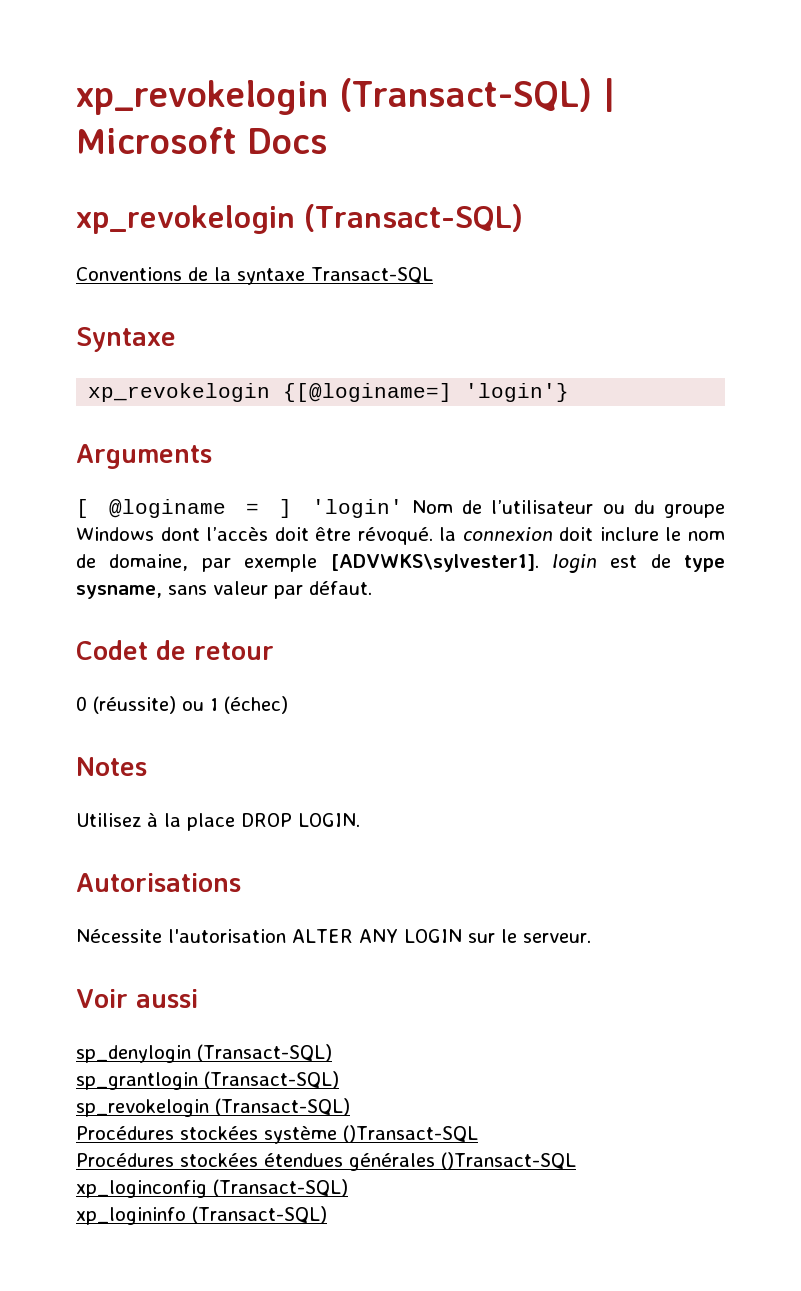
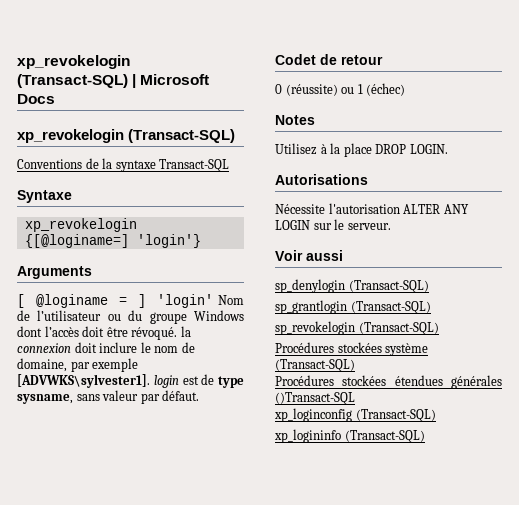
- Procédures stockées système ()Transact-SQL
+ Procédures stockées système (Transact-SQL)

